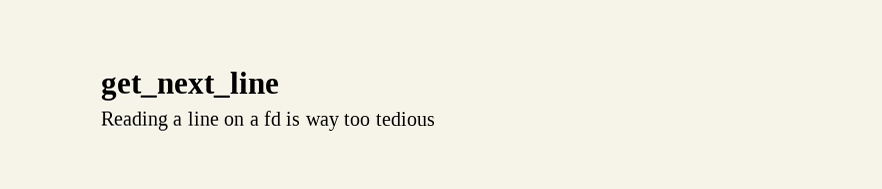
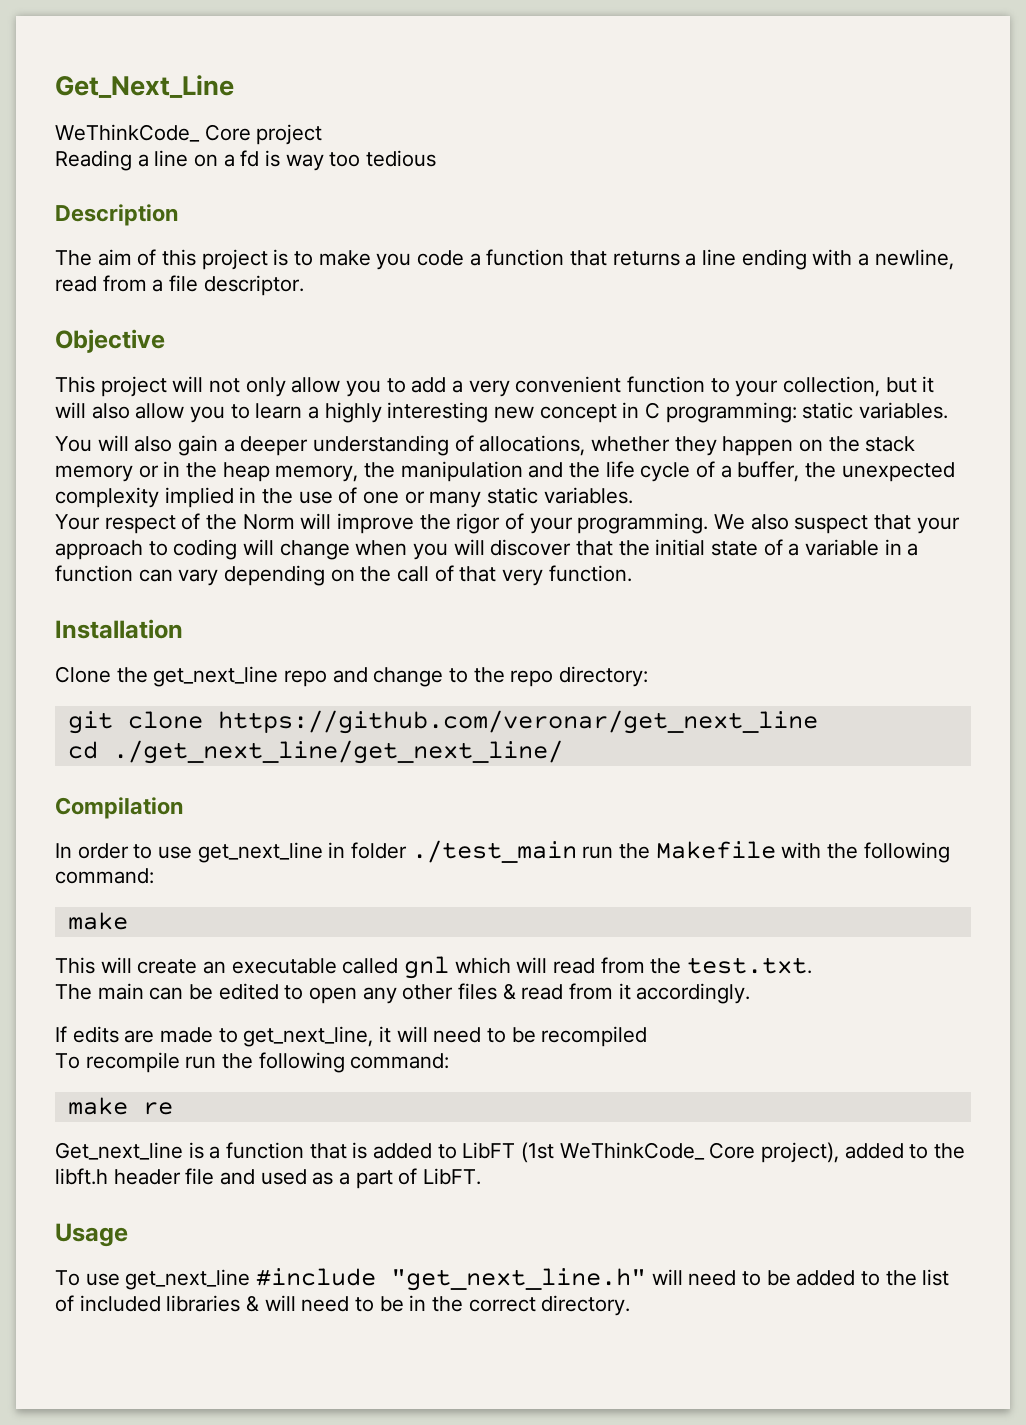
- get_next_line
+ Get_Next_Line
+ WeThinkCode_ Core project
+ Description
+ The aim of this project is to make you code a function that returns a line ending with a newline, read from a file descriptor.
+ Objective
+ This project will not only allow you to add a very convenient function to your collection, but it will also allow you to learn a highly interesting new concept in C programming: static variables.
+ You will also gain a deeper understanding of allocations, whether they happen on the stack memory or in the heap memory, the manipulation and the life cycle of a buffer, the unexpected complexity implied in the use of one or many static variables.
+ Your respect of the Norm will improve the rigor of your programming. We also suspect that your approach to coding will change when you will discover that the initial state of a variable in a function can vary depending on the call of that very function.
+ Installation
+ Clone the get_next_line repo and change to the repo directory:
+ git clone https://github.com/veronar/get_next_line
+ cd ./get_next_line/get_next_line/
+ Compilation
+ In order to use get_next_line in folder ./test_main run the Makefile with the following command:
+ make
+ This will create an executable called gnl which will read from the test.txt.
+ The main can be edited to open any other files & read from it accordingly.
+ If edits are made to get_next_line, it will need to be recompiled
+ To recompile run the following command:
+ make re
+ Get_next_line is a function that is added to LibFT (1st WeThinkCode_ Core project), added to the libft.h header file and used as a part of LibFT.
+ Usage
+ To use get_next_line #include "get_next_line.h" will need to be added to the list of included libraries & will need to be in the correct directory.

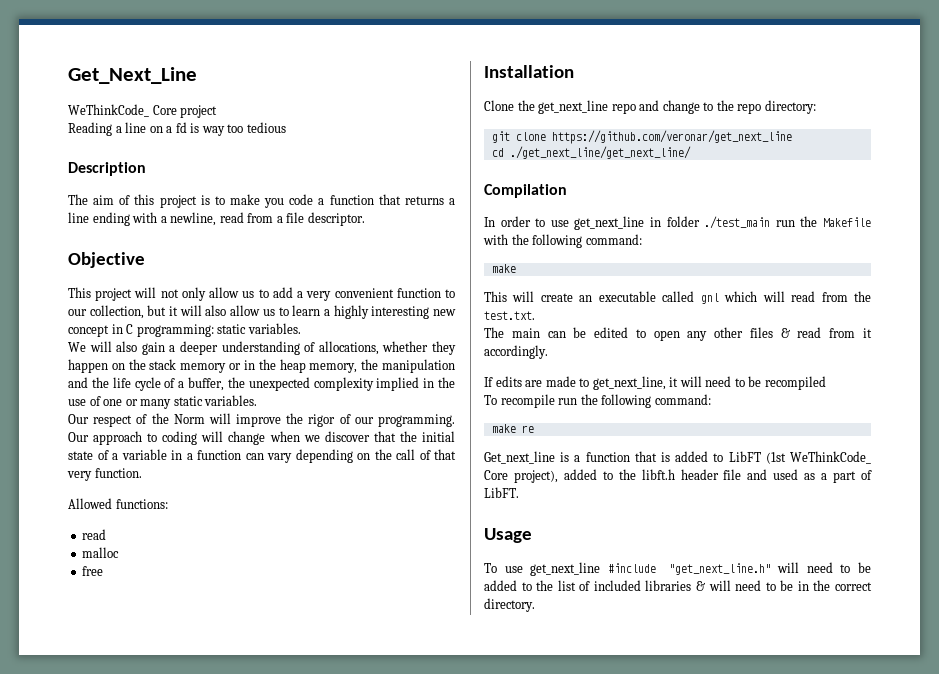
- This project will not only allow you to add a very convenient function to your collection, but it will also allow you to learn a highly interesting new concept in C programming: static variables.
+ This project will not only allow us to add a very convenient function to our collection, but it will also allow us to learn a highly interesting new concept in C programming: static variables.
- You will also gain a deeper understanding of allocations, whether they happen on the stack memory or in the heap memory, the manipulation and the life cycle of a buffer, the unexpected complexity implied in the use of one or many static variables.
+ We will also gain a deeper understanding of allocations, whether they happen on the stack memory or in the heap memory, the manipulation and the life cycle of a buffer, the unexpected complexity implied in the use of one or many static variables.
- Your respect of the Norm will improve the rigor of your programming. We also suspect that your approach to coding will change when you will discover that the initial state of a variable in a function can vary depending on the call of that very function.
+ Our respect of the Norm will improve the rigor of our programming. Our approach to coding will change when we discover that the initial state of a variable in a function can vary depending on the call of that very function.
+ Allowed functions:
+ read
+ malloc
+ free

